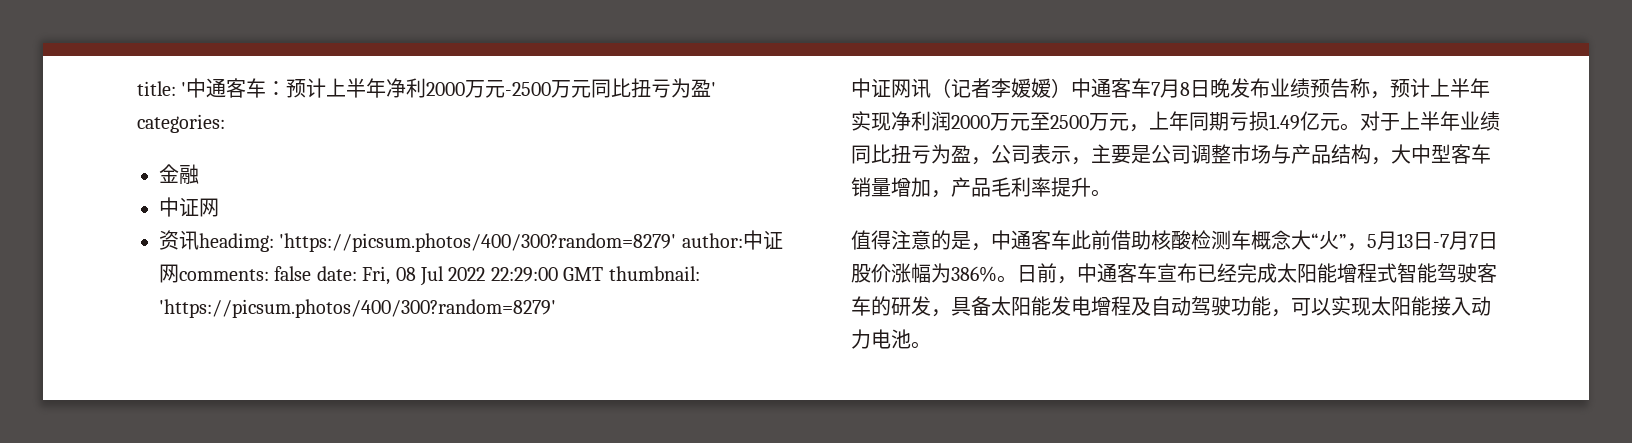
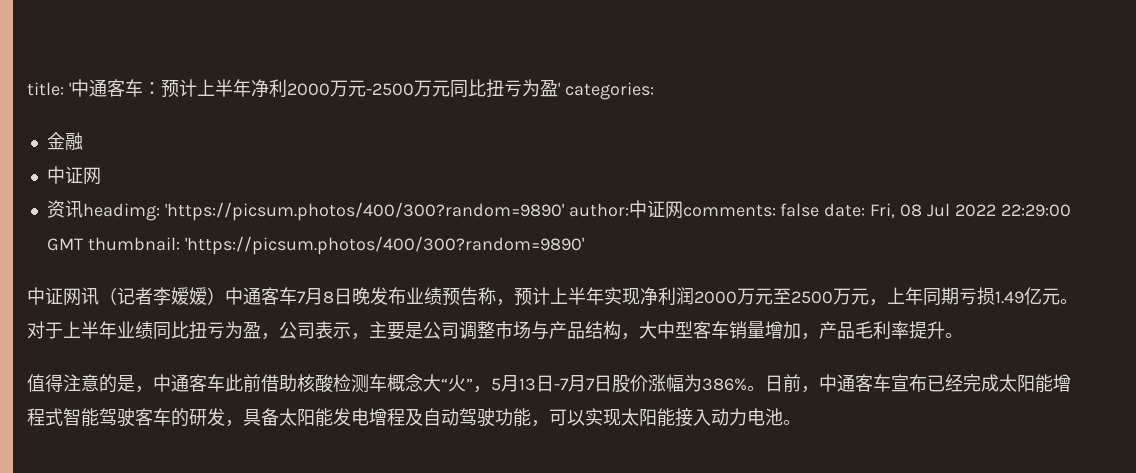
- 资讯headimg: 'https://picsum.photos/400/300?random=8279' author:中证网comments: false date: Fri, 08 Jul 2022 22:29:00 GMT thumbnail: 'https://picsum.photos/400/300?random=8279'
+ 资讯headimg: 'https://picsum.photos/400/300?random=9890' author:中证网comments: false date: Fri, 08 Jul 2022 22:29:00 GMT thumbnail: 'https://picsum.photos/400/300?random=9890'

